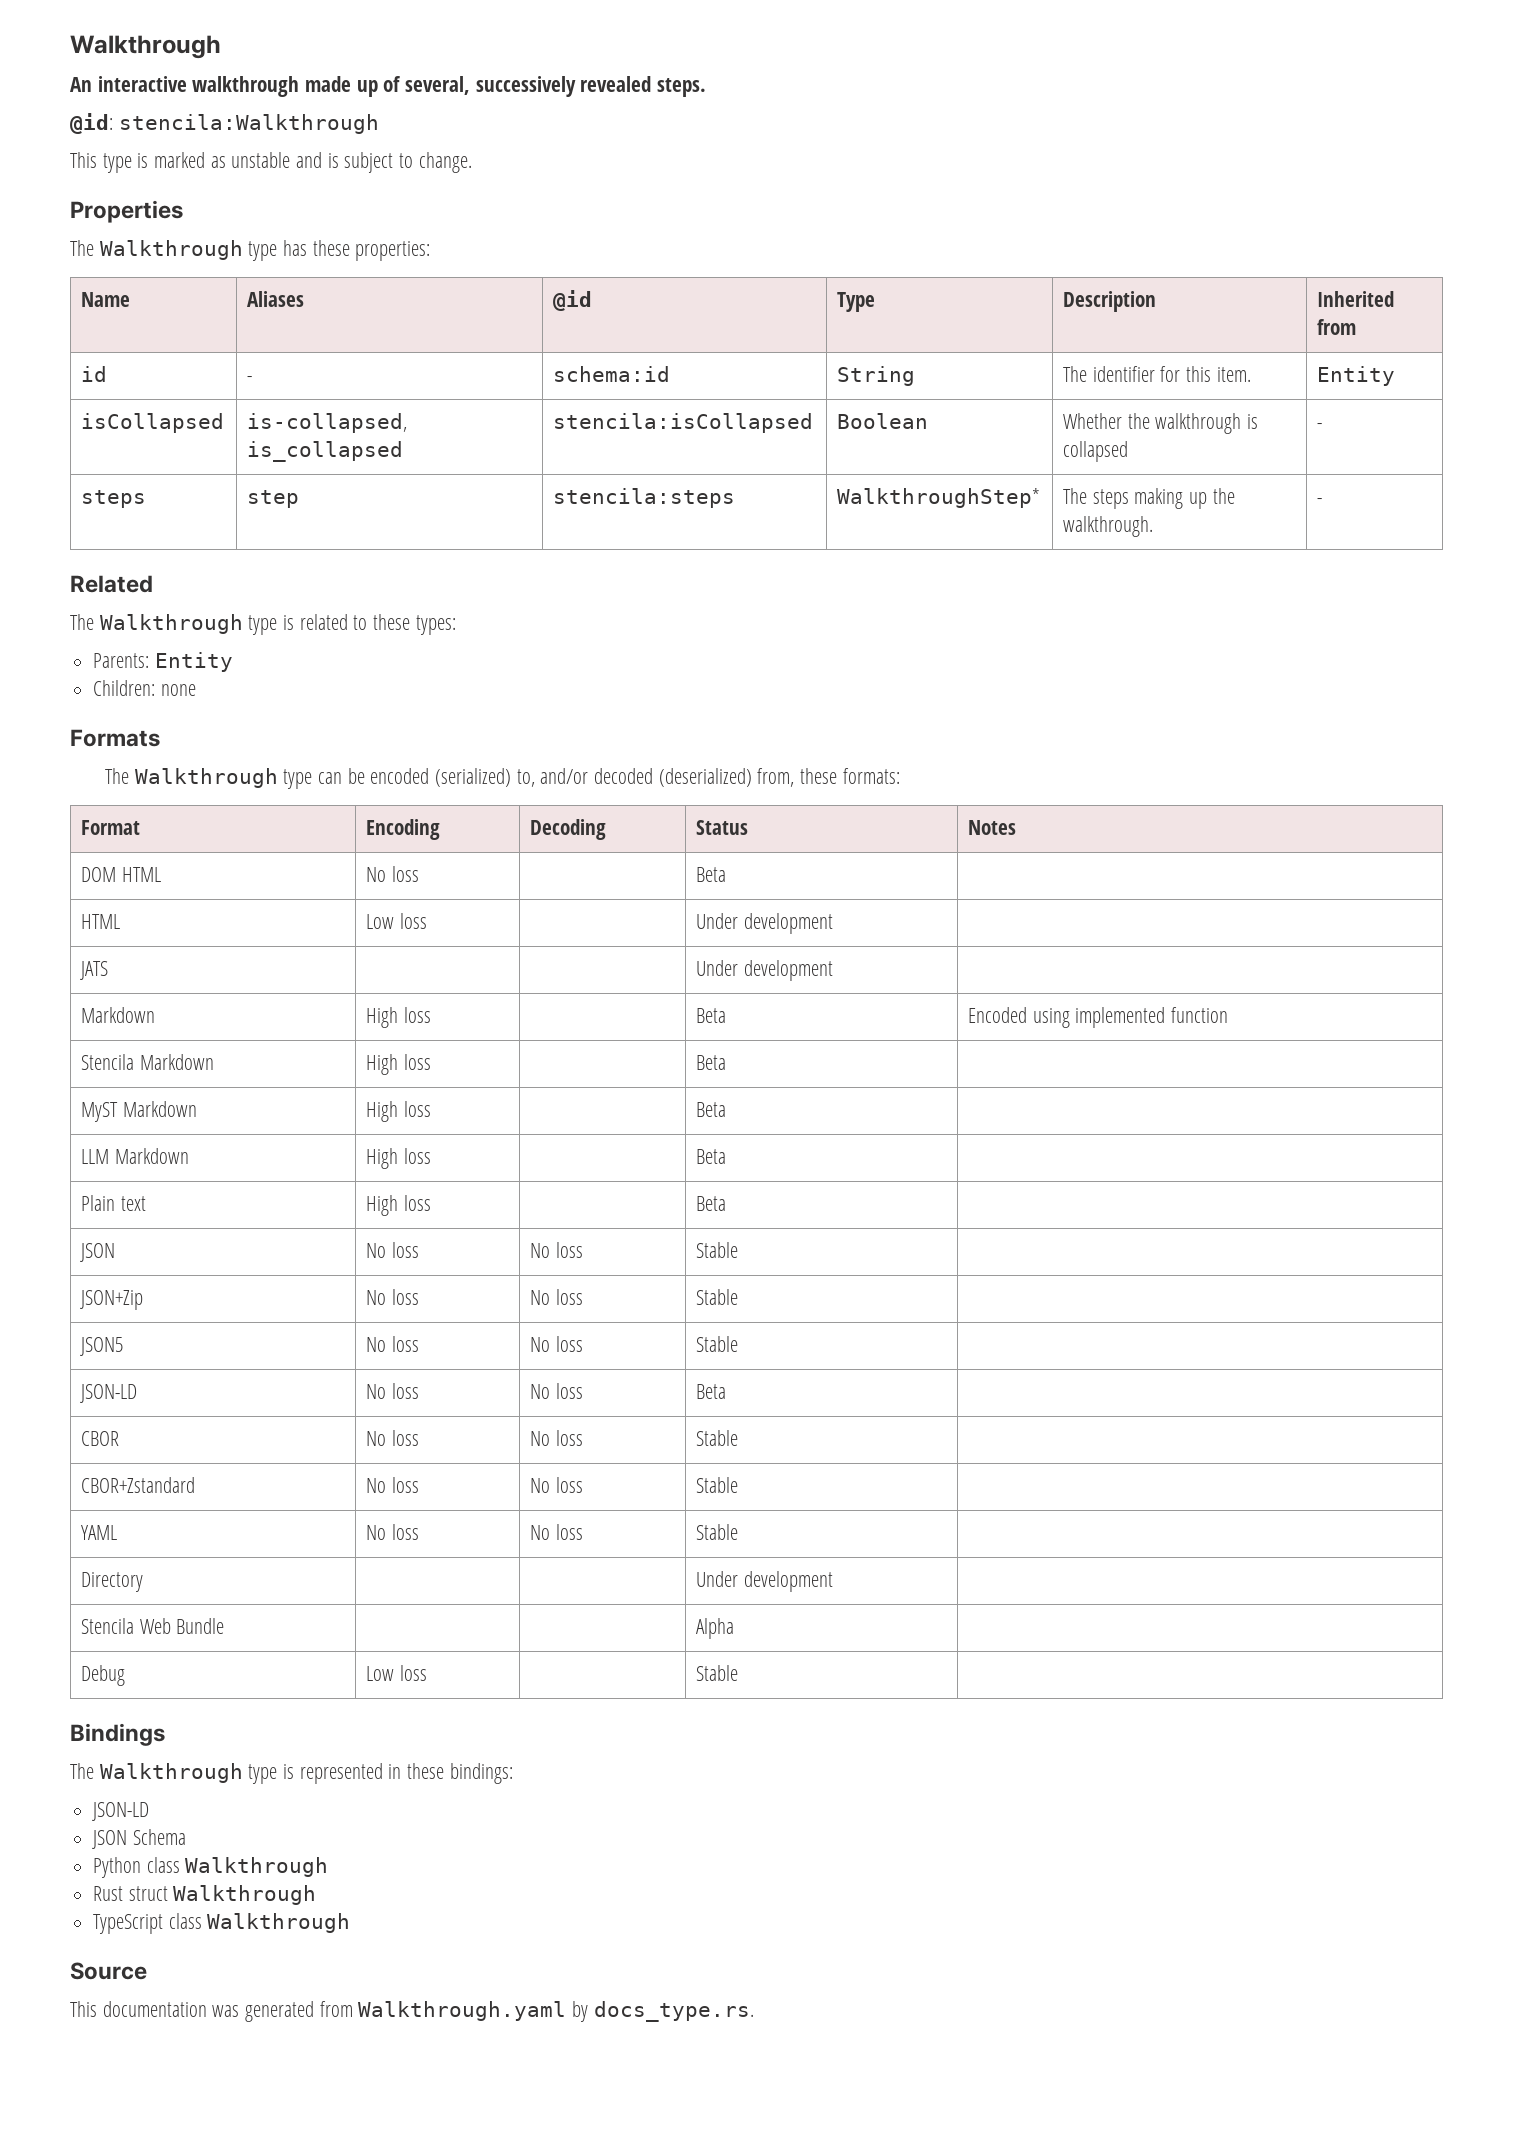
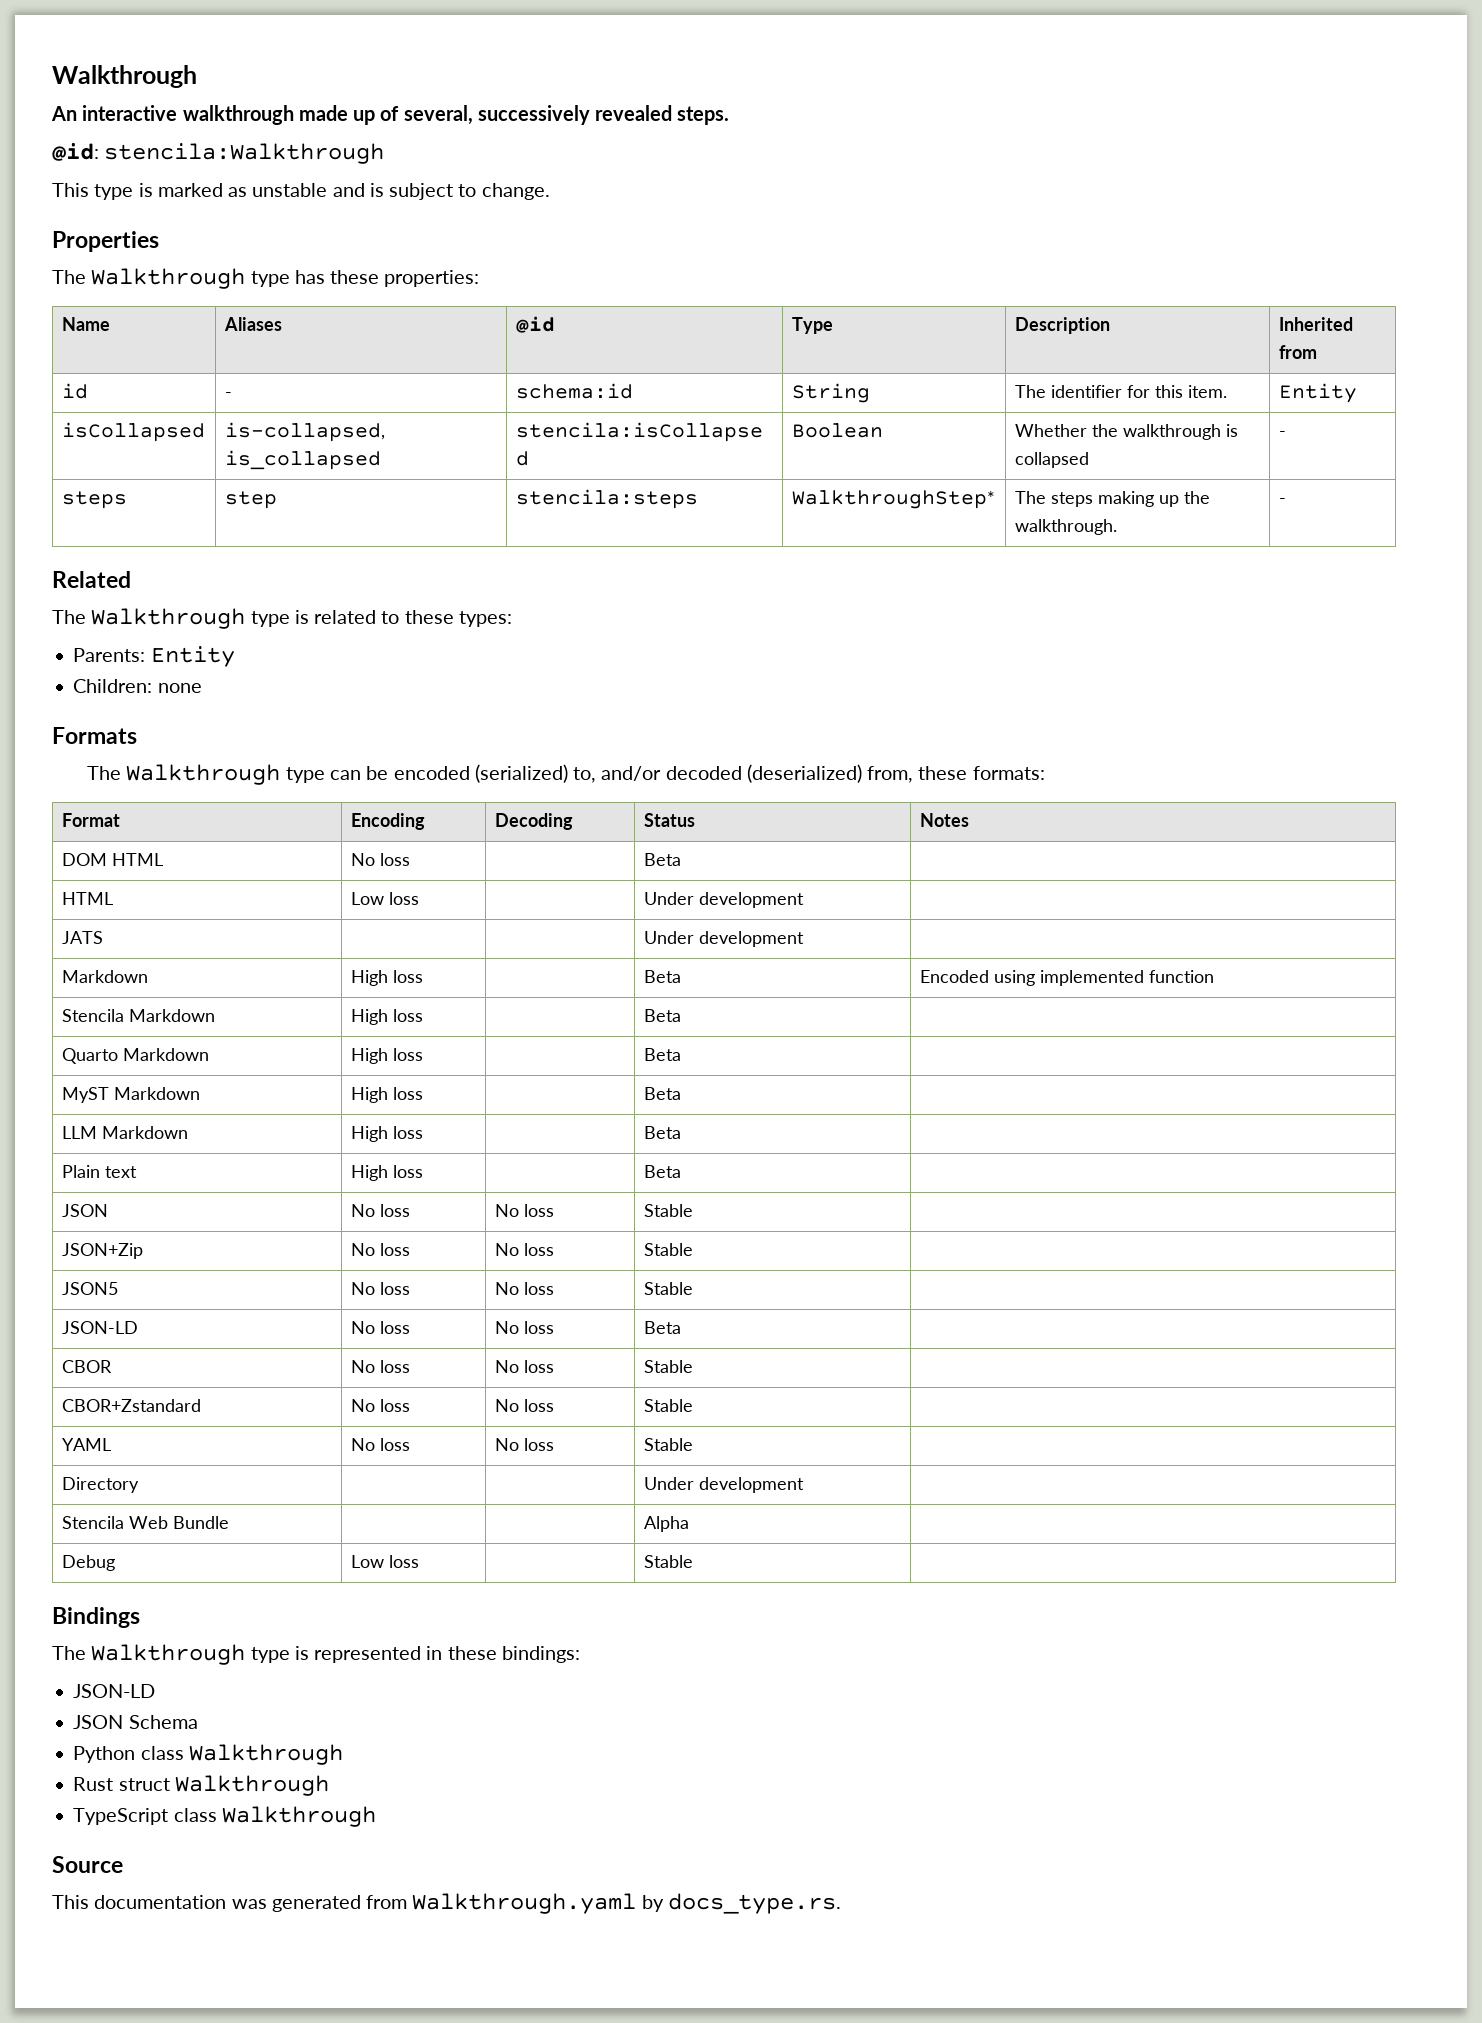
+ Quarto Markdown | High loss | | Beta |

